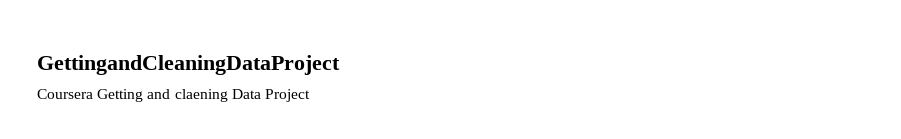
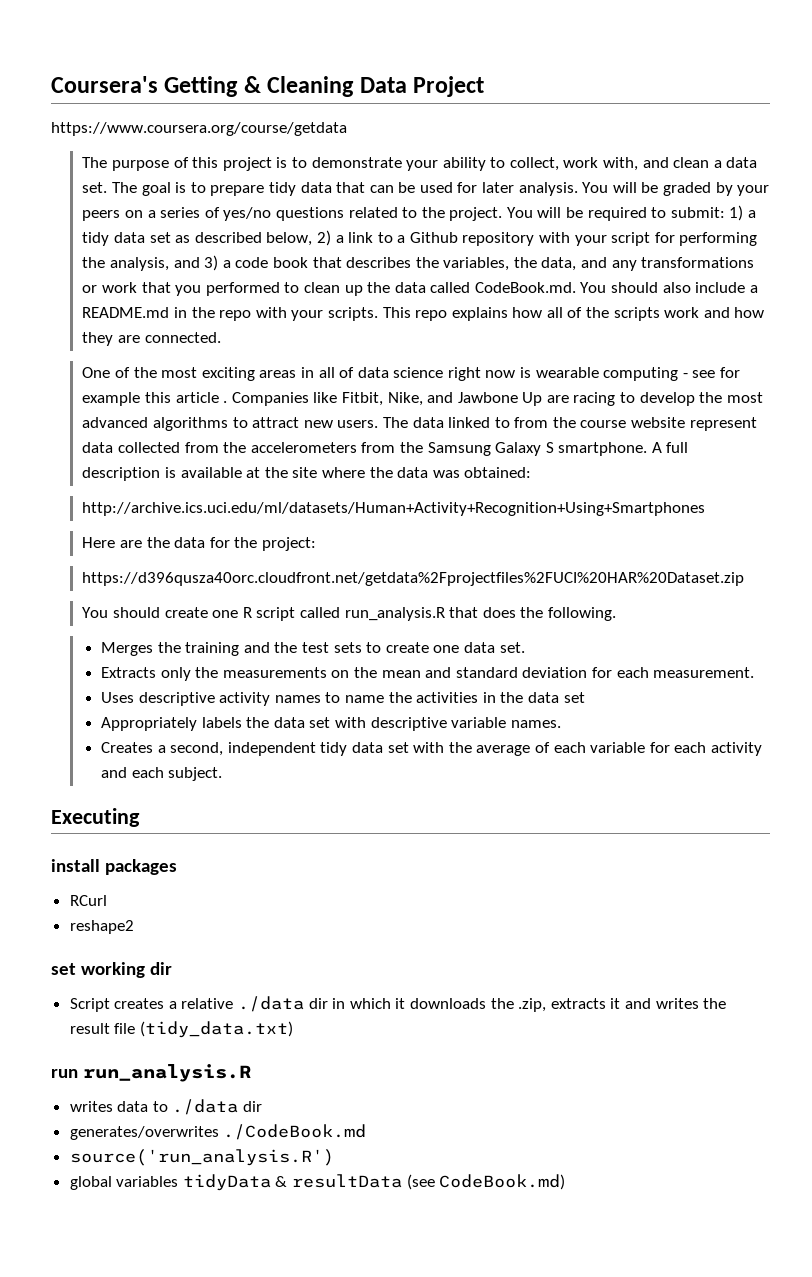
- GettingandCleaningDataProject
- Coursera Getting and claening Data Project
+ Coursera's Getting & Cleaning Data Project
+ https://www.coursera.org/course/getdata
+ The purpose of this project is to demonstrate your ability to collect, work with, and clean a data set. The goal is to prepare tidy data that can be used for later analysis. You will be graded by your peers on a series of yes/no questions related to the project. You will be required to submit: 1) a tidy data set as described below, 2) a link to a Github repository with your script for performing the analysis, and 3) a code book that describes the variables, the data, and any transformations or work that you performed to clean up the data called CodeBook.md. You should also include a README.md in the repo with your scripts. This repo explains how all of the scripts work and how they are connected.
+ One of the most exciting areas in all of data science right now is wearable computing - see for example this article . Companies like Fitbit, Nike, and Jawbone Up are racing to develop the most advanced algorithms to attract new users. The data linked to from the course website represent data collected from the accelerometers from the Samsung Galaxy S smartphone. A full description is available at the site where the data was obtained:
+ http://archive.ics.uci.edu/ml/datasets/Human+Activity+Recognition+Using+Smartphones
+ Here are the data for the project:
+ https://d396qusza40orc.cloudfront.net/getdata%2Fprojectfiles%2FUCI%20HAR%20Dataset.zip
+ You should create one R script called run_analysis.R that does the following.
+ Merges the training and the test sets to create one data set.
+ Extracts only the measurements on the mean and standard deviation for each measurement.
+ Uses descriptive activity names to name the activities in the data set
+ Appropriately labels the data set with descriptive variable names.
+ Creates a second, independent tidy data set with the average of each variable for each activity and each subject.
+ Executing
+ install packages
+ RCurl
+ reshape2
+ set working dir
+ Script creates a relative ./data dir in which it downloads the .zip, extracts it and writes the result file (tidy_data.txt)
+ run run_analysis.R
+ writes data to ./data dir
+ generates/overwrites ./CodeBook.md
+ source('run_analysis.R')
+ global variables tidyData & resultData (see CodeBook.md)

